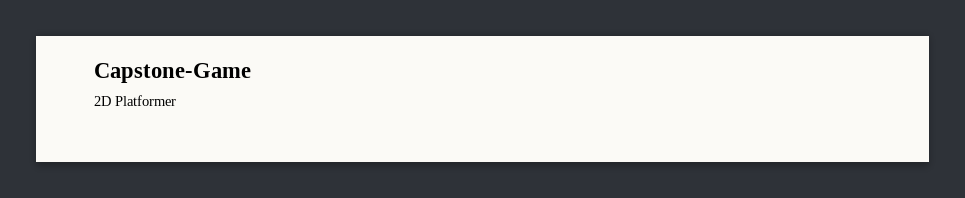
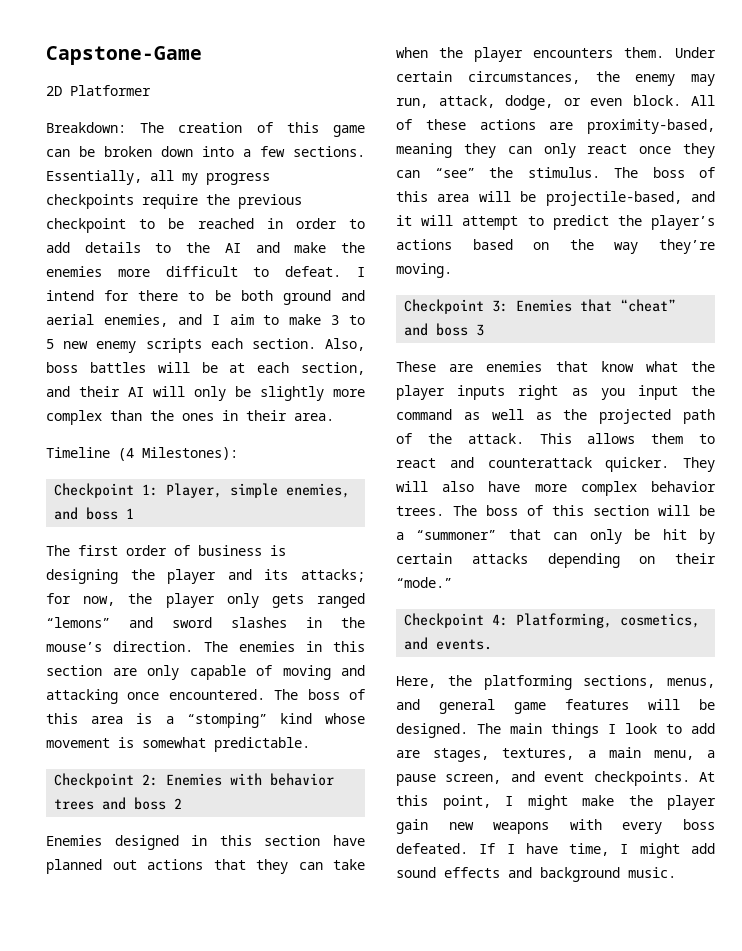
+ Breakdown: The creation of this game can be broken down into a few sections. Essentially, all my progress checkpoints require the previous checkpoint to be reached in order to add details to the AI and make the enemies more difficult to defeat. I intend for there to be both ground and aerial enemies, and I aim to make 3 to 5 new enemy scripts each section. Also, boss battles will be at each section, and their AI will only be slightly more complex than the ones in their area.
+ Timeline (4 Milestones):
+ Checkpoint 1: Player, simple enemies, and boss 1
+ The first order of business is designing the player and its attacks; for now, the player only gets ranged “lemons” and sword slashes in the mouse’s direction. The enemies in this section are only capable of moving and attacking once encountered. The boss of this area is a “stomping” kind whose movement is somewhat predictable.
+ Checkpoint 2: Enemies with behavior trees and boss 2
+ Enemies designed in this section have planned out actions that they can take when the player encounters them. Under certain circumstances, the enemy may run, attack, dodge, or even block. All of these actions are proximity-based, meaning they can only react once they can “see” the stimulus. The boss of this area will be projectile-based, and it will attempt to predict the player’s actions based on the way they’re moving.
+ Checkpoint 3: Enemies that “cheat” and boss 3
+ These are enemies that know what the player inputs right as you input the command as well as the projected path of the attack. This allows them to react and counterattack quicker. They will also have more complex behavior trees. The boss of this section will be a “summoner” that can only be hit by certain attacks depending on their “mode.”
+ Checkpoint 4: Platforming, cosmetics, and events.
+ Here, the platforming sections, menus, and general game features will be designed. The main things I look to add are stages, textures, a main menu, a pause screen, and event checkpoints. At this point, I might make the player gain new weapons with every boss defeated. If I have time, I might add sound effects and background music.

